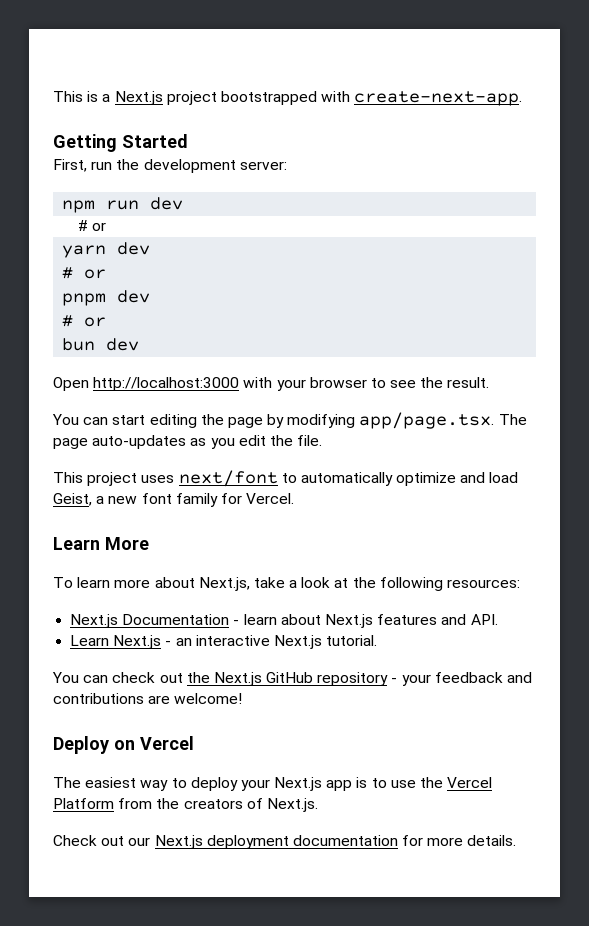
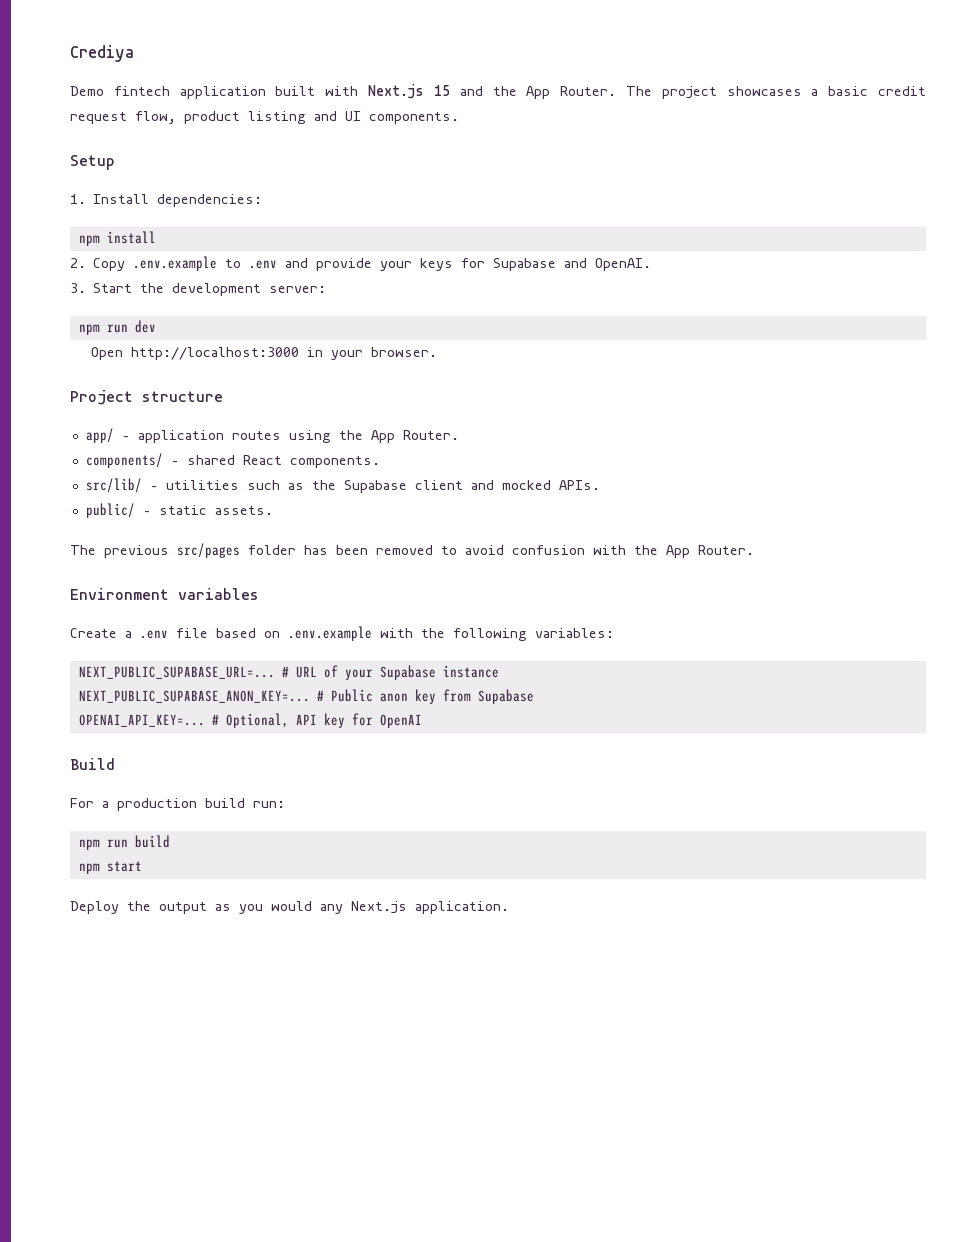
- This is a Next.js project bootstrapped with create-next-app.
- Getting Started
- First, run the development server:
+ Crediya
+ Demo fintech application built with Next.js 15 and the App Router. The project showcases a basic credit request flow, product listing and UI components.
+ Setup
+ 1. Install dependencies:
+ npm install
+ 2. Copy .env.example to .env and provide your keys for Supabase and OpenAI.
+ 3. Start the development server:
  npm run dev
- # or
- yarn dev
- # or
- pnpm dev
- # or
- bun dev
- Open http://localhost:3000 with your browser to see the result.
- You can start editing the page by modifying app/page.tsx. The page auto-updates as you edit the file.
- This project uses next/font to automatically optimize and load Geist, a new font family for Vercel.
- Learn More
- To learn more about Next.js, take a look at the following resources:
- Next.js Documentation - learn about Next.js features and API.
- Learn Next.js - an interactive Next.js tutorial.
- You can check out the Next.js GitHub repository - your feedback and contributions are welcome!
- Deploy on Vercel
- The easiest way to deploy your Next.js app is to use the Vercel Platform from the creators of Next.js.
- Check out our Next.js deployment documentation for more details.
+ Open http://localhost:3000 in your browser.
+ Project structure
+ app/ – application routes using the App Router.
+ components/ – shared React components.
+ src/lib/ – utilities such as the Supabase client and mocked APIs.
+ public/ – static assets.
+ The previous src/pages folder has been removed to avoid confusion with the App Router.
+ Environment variables
+ Create a .env file based on .env.example with the following variables:
+ NEXT_PUBLIC_SUPABASE_URL=... # URL of your Supabase instance
+ NEXT_PUBLIC_SUPABASE_ANON_KEY=... # Public anon key from Supabase
+ OPENAI_API_KEY=... # Optional, API key for OpenAI
+ Build
+ For a production build run:
+ npm run build
+ npm start
+ Deploy the output as you would any Next.js application.

